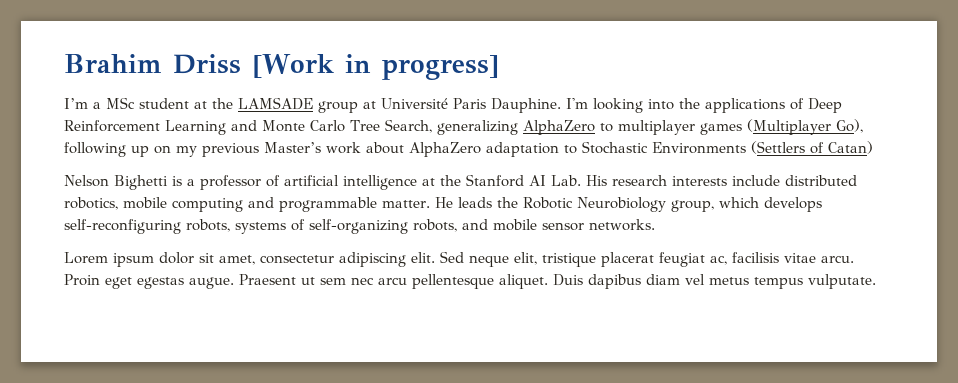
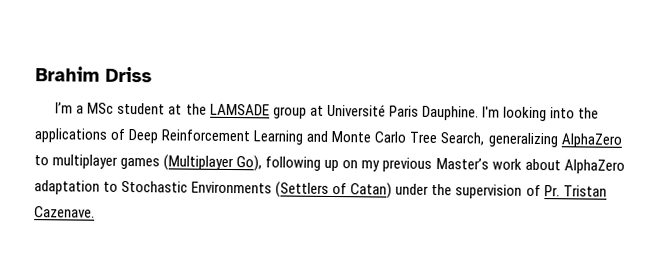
- Brahim Driss [Work in progress]
+ Brahim Driss
- I'm looking into the applications of Deep Reinforcement Learning and Monte Carlo Tree Search, generalizing AlphaZero to multiplayer games (Multiplayer Go), following up on my previous Master’s work about AlphaZero adaptation to Stochastic Environments (Settlers of Catan)
- Nelson Bighetti is a professor of artificial intelligence at the Stanford AI Lab. His research interests include distributed robotics, mobile computing and programmable matter. He leads the Robotic Neurobiology group, which develops self-reconfiguring robots, systems of self-organizing robots, and mobile sensor networks.
- Lorem ipsum dolor sit amet, consectetur adipiscing elit. Sed neque elit, tristique placerat feugiat ac, facilisis vitae arcu. Proin eget egestas augue. Praesent ut sem nec arcu pellentesque aliquet. Duis dapibus diam vel metus tempus vulputate.
+ I'm looking into the applications of Deep Reinforcement Learning and Monte Carlo Tree Search, generalizing AlphaZero to multiplayer games (Multiplayer Go), following up on my previous Master’s work about AlphaZero adaptation to Stochastic Environments (Settlers of Catan) under the supervision of Pr. Tristan Cazenave.

